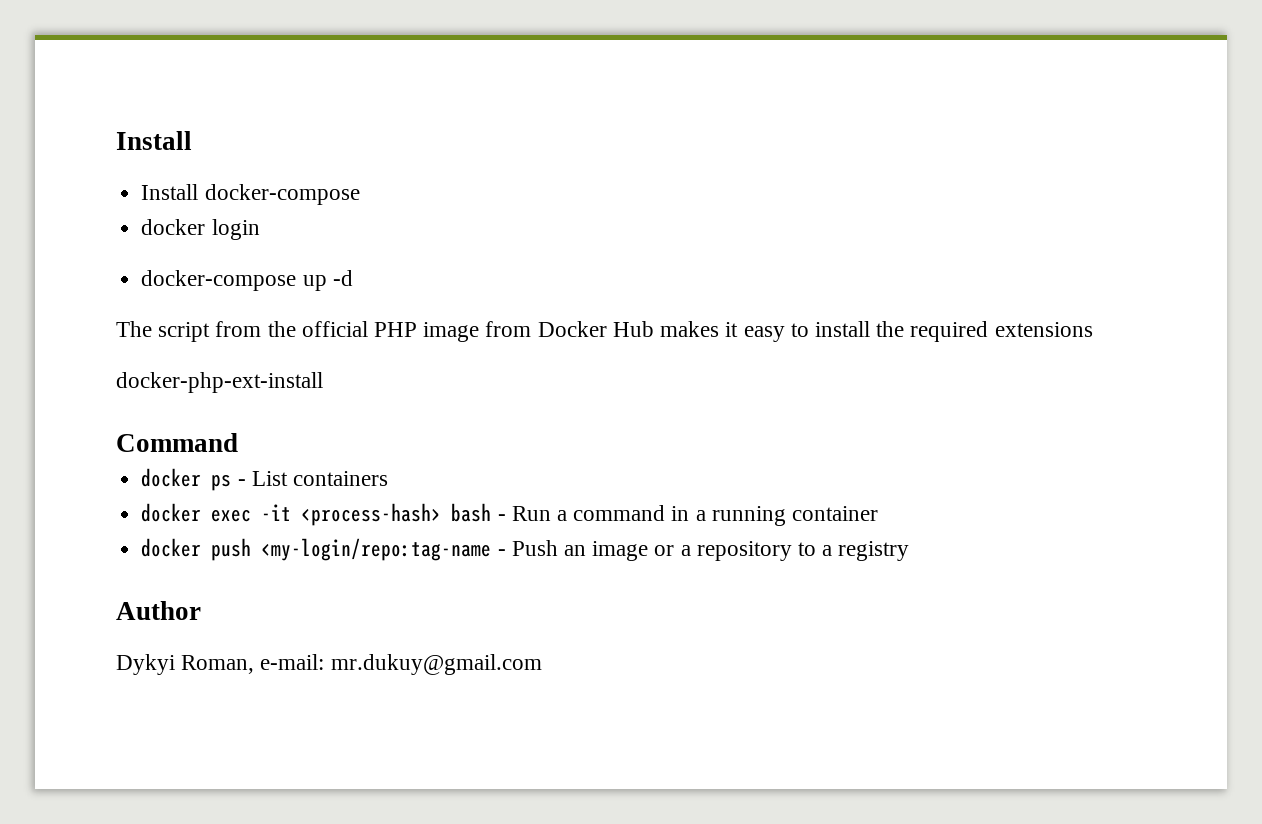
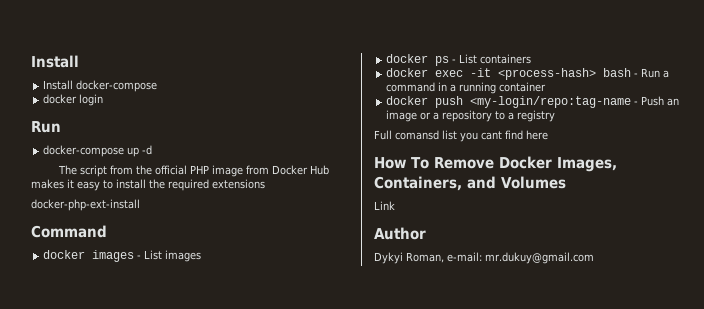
  docker login
+ Run
+ docker images - List images
+ Full comansd list you cant find here
+ How To Remove Docker Images, Containers, and Volumes
+ Link

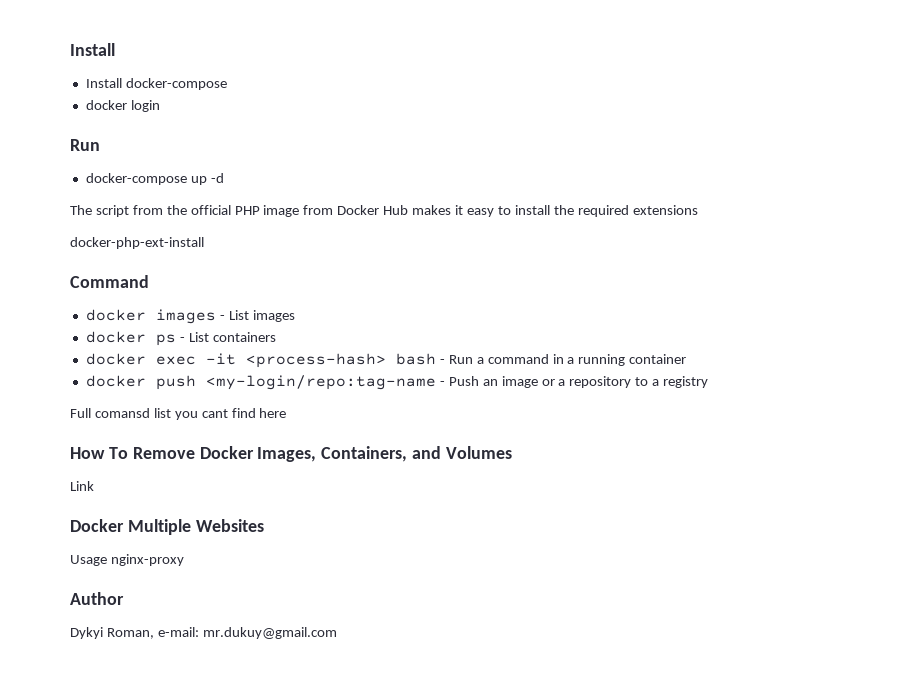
+ Docker Multiple Websites
+ Usage nginx-proxy

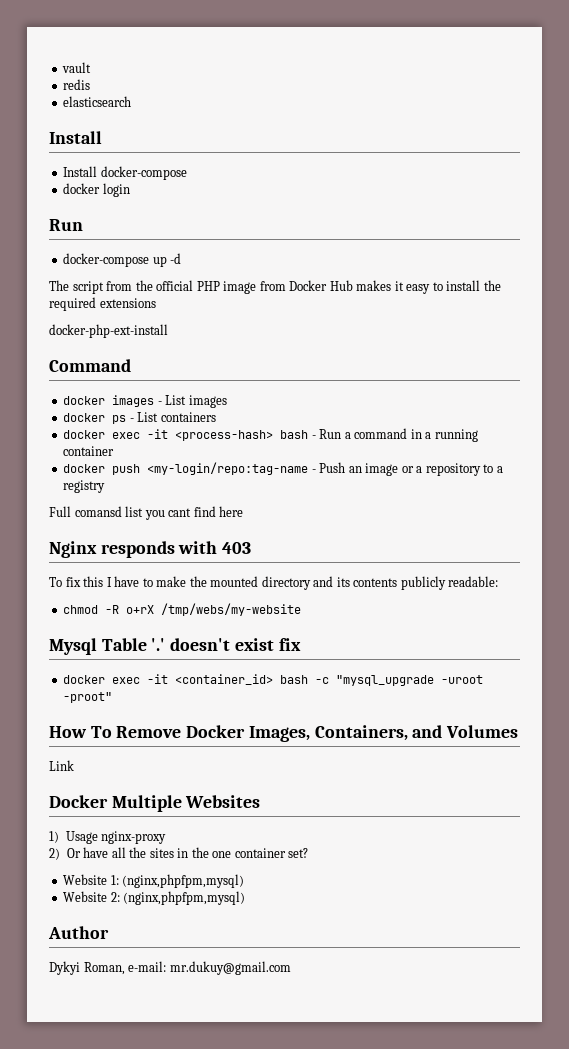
+ vault
+ redis
+ elasticsearch
+ Nginx responds with 403
+ To fix this I have to make the mounted directory and its contents publicly readable:
+ chmod -R o+rX /tmp/webs/my-website
+ Mysql Table '.' doesn't exist fix
+ docker exec -it <container_id> bash -c "mysql_upgrade -uroot -proot"
- Usage nginx-proxy
+ 1) Usage nginx-proxy
+ 2) Or have all the sites in the one container set?
+ Website 1: (nginx,phpfpm,mysql)
+ Website 2: (nginx,phpfpm,mysql)

